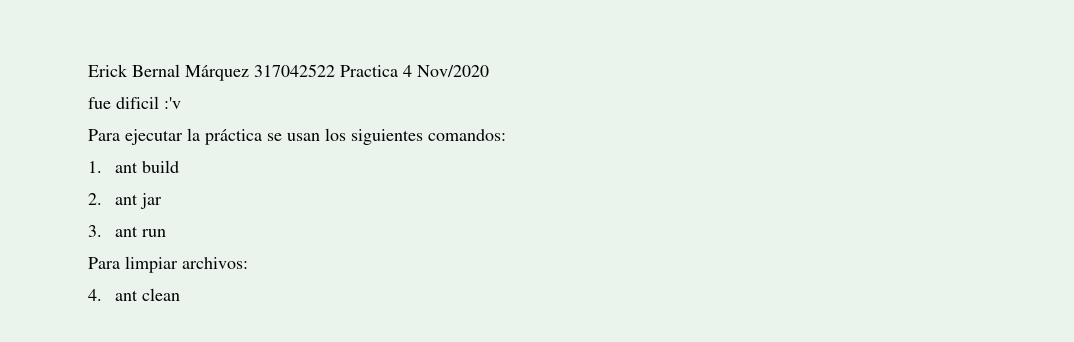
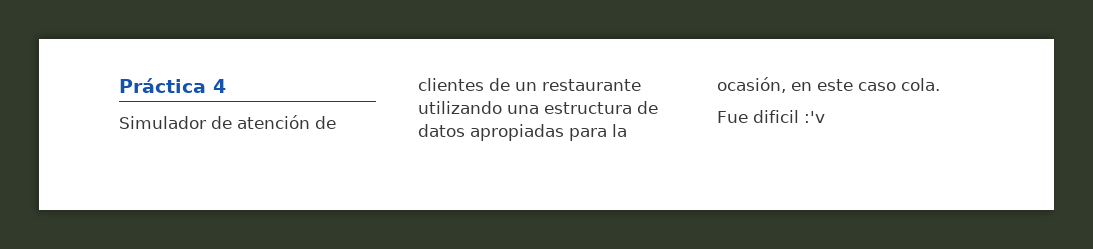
- Erick Bernal Márquez 317042522 Practica 4 Nov/2020
- fue dificil :'v
- Para ejecutar la práctica se usan los siguientes comandos:
- 1. ant build
- 2. ant jar
- 3. ant run
- Para limpiar archivos:
- 4. ant clean
+ Práctica 4
+ Simulador de atención de clientes de un restaurante utilizando una estructura de datos apropiadas para la ocasión, en este caso cola.
+ Fue dificil :'v

